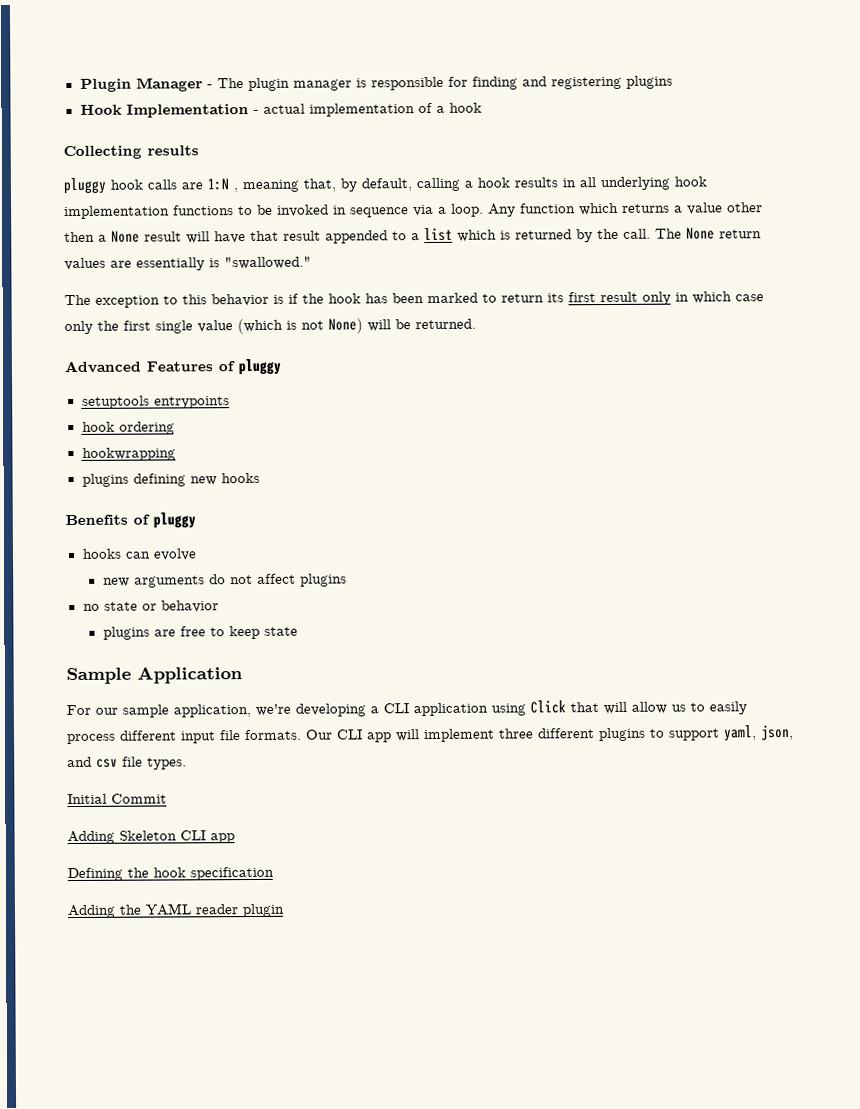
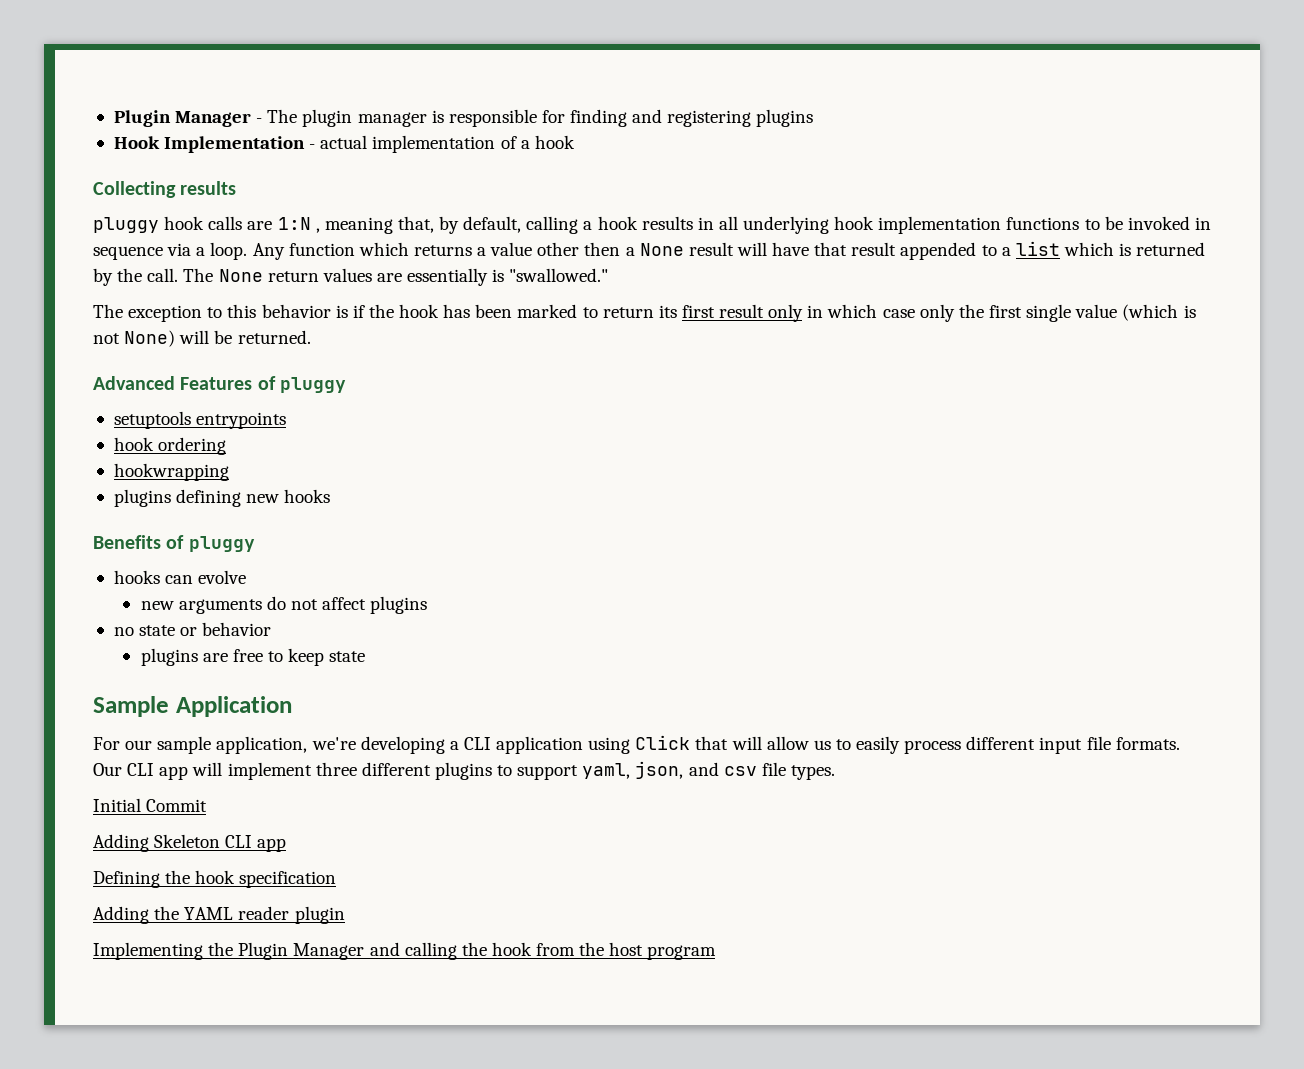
+ Implementing the Plugin Manager and calling the hook from the host program

